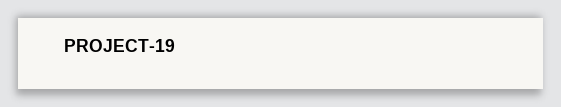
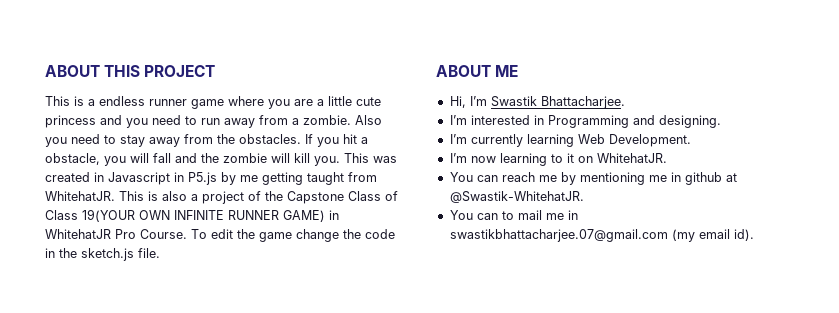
- PROJECT-19
+ ABOUT THIS PROJECT
+ This is a endless runner game where you are a little cute princess and you need to run away from a zombie. Also you need to stay away from the obstacles. If you hit a obstacle, you will fall and the zombie will kill you. This was created in Javascript in P5.js by me getting taught from WhitehatJR. This is also a project of the Capstone Class of Class 19(YOUR OWN INFINITE RUNNER GAME) in WhitehatJR Pro Course. To edit the game change the code in the sketch.js file.
+ ABOUT ME
+ Hi, I’m Swastik Bhattacharjee.
+ I’m interested in Programming and designing.
+ I’m currently learning Web Development.
+ I’m now learning to it on WhitehatJR.
+ You can reach me by mentioning me in github at @Swastik-WhitehatJR.
+ You can to mail me in swastikbhattacharjee.07@gmail.com (my email id).

